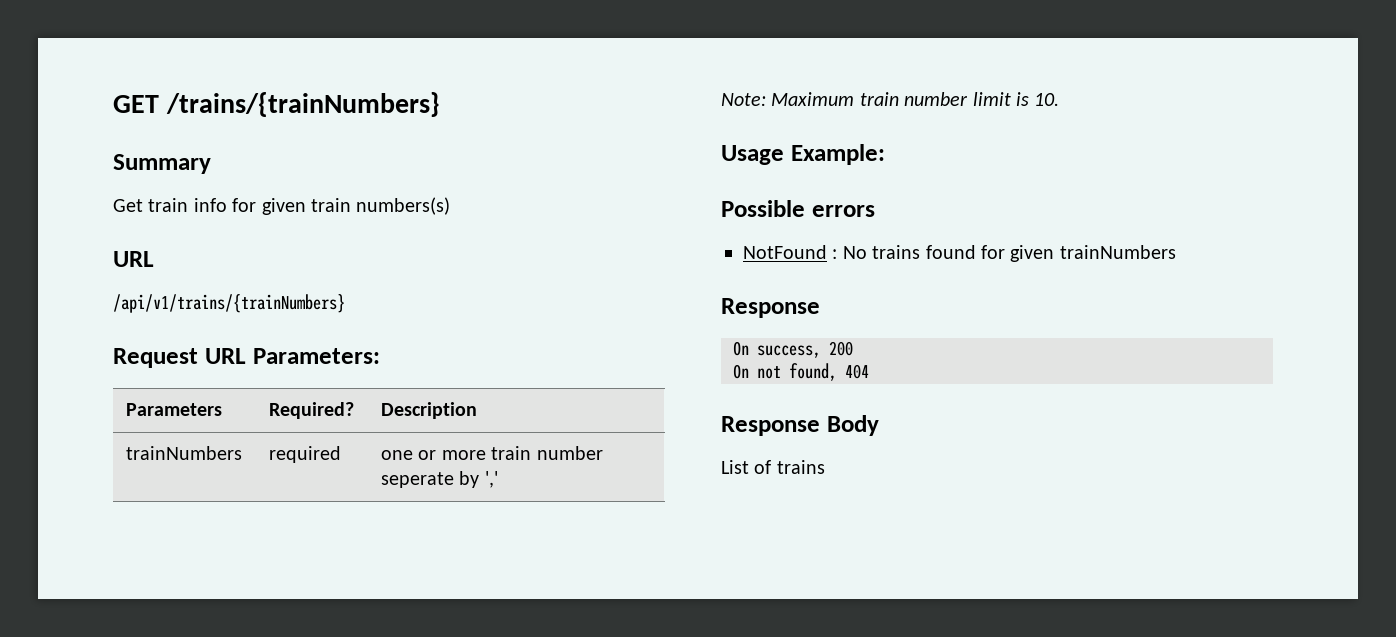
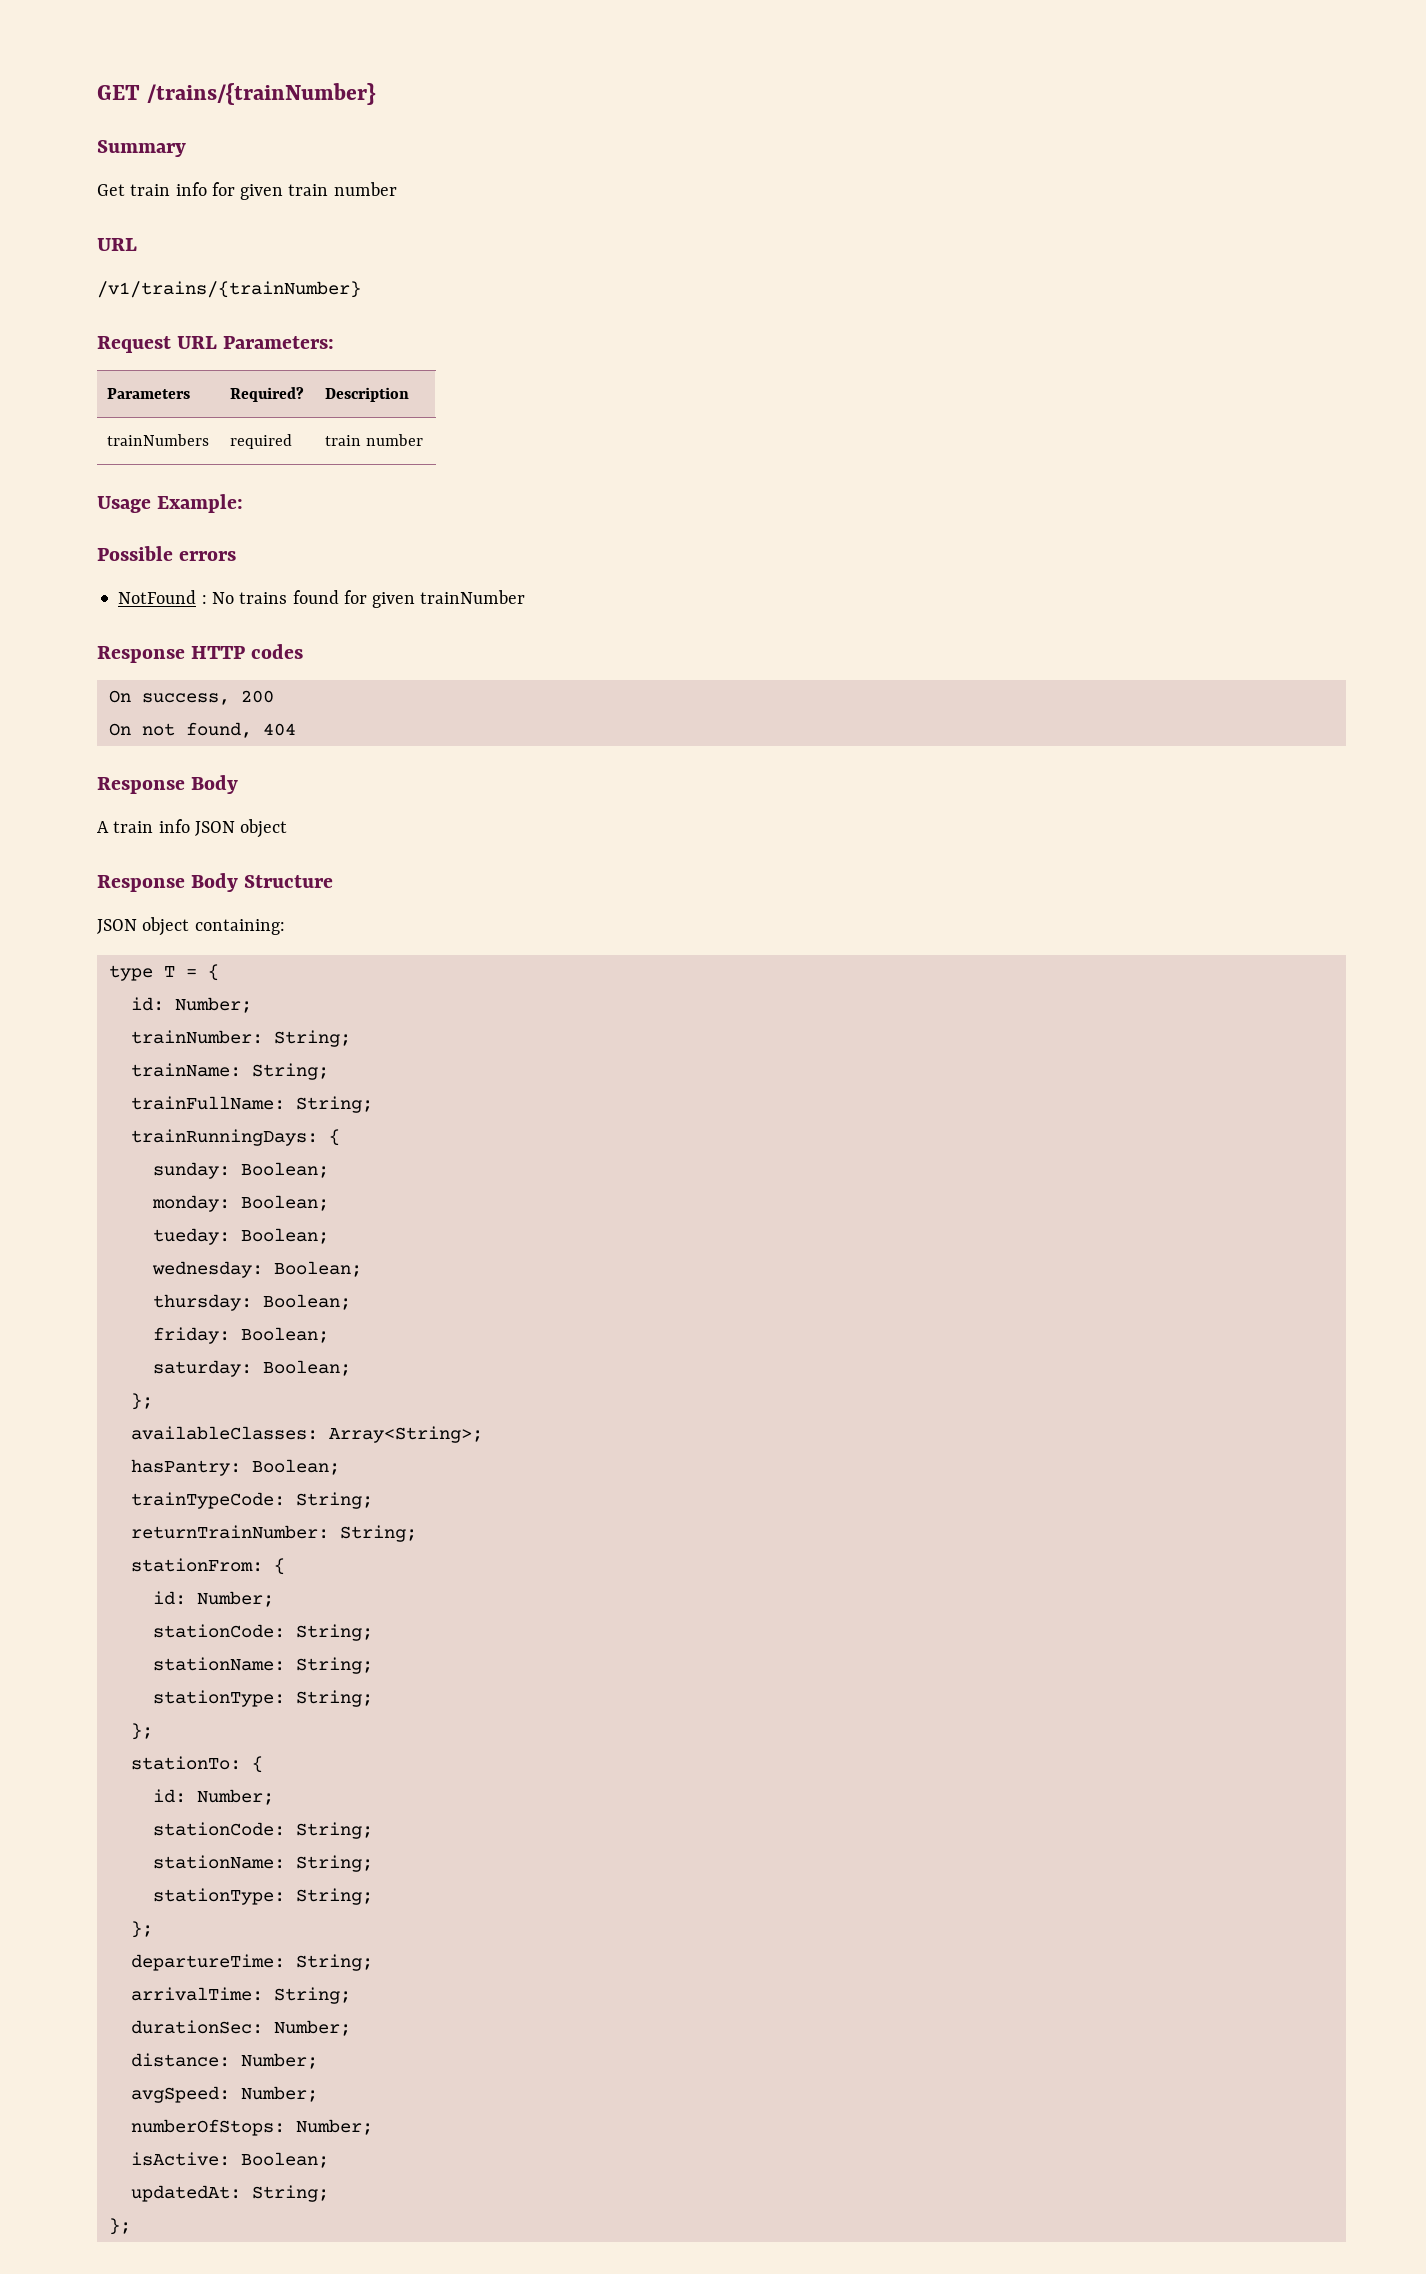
- GET /trains/{trainNumbers}
+ GET /trains/{trainNumber}
- Get train info for given train numbers(s)
+ Get train info for given train number
- /api/v1/trains/{trainNumbers}
+ /v1/trains/{trainNumber}
- trainNumbers | required | one or more train number seperate by ','
- Note: Maximum train number limit is 10.
+ trainNumbers | required | train number
- NotFound : No trains found for given trainNumbers
- Response
+ NotFound : No trains found for given trainNumber
+ Response HTTP codes
- List of trains
+ A train info JSON object
+ Response Body Structure
+ JSON object containing:
+ type T = {
+ id: Number;
+ trainNumber: String;
+ trainName: String;
+ trainFullName: String;
+ trainRunningDays: {
+ sunday: Boolean;
+ monday: Boolean;
+ tueday: Boolean;
+ wednesday: Boolean;
+ thursday: Boolean;
+ friday: Boolean;
+ saturday: Boolean;
+ };
+ availableClasses: Array<String>;
+ hasPantry: Boolean;
+ trainTypeCode: String;
+ returnTrainNumber: String;
+ stationFrom: {
+ id: Number;
+ stationCode: String;
+ stationName: String;
+ stationType: String;
+ };
+ stationTo: {
+ id: Number;
+ stationCode: String;
+ stationName: String;
+ stationType: String;
+ };
+ departureTime: String;
+ arrivalTime: String;
+ durationSec: Number;
+ distance: Number;
+ avgSpeed: Number;
+ numberOfStops: Number;
+ isActive: Boolean;
+ updatedAt: String;
+ };

